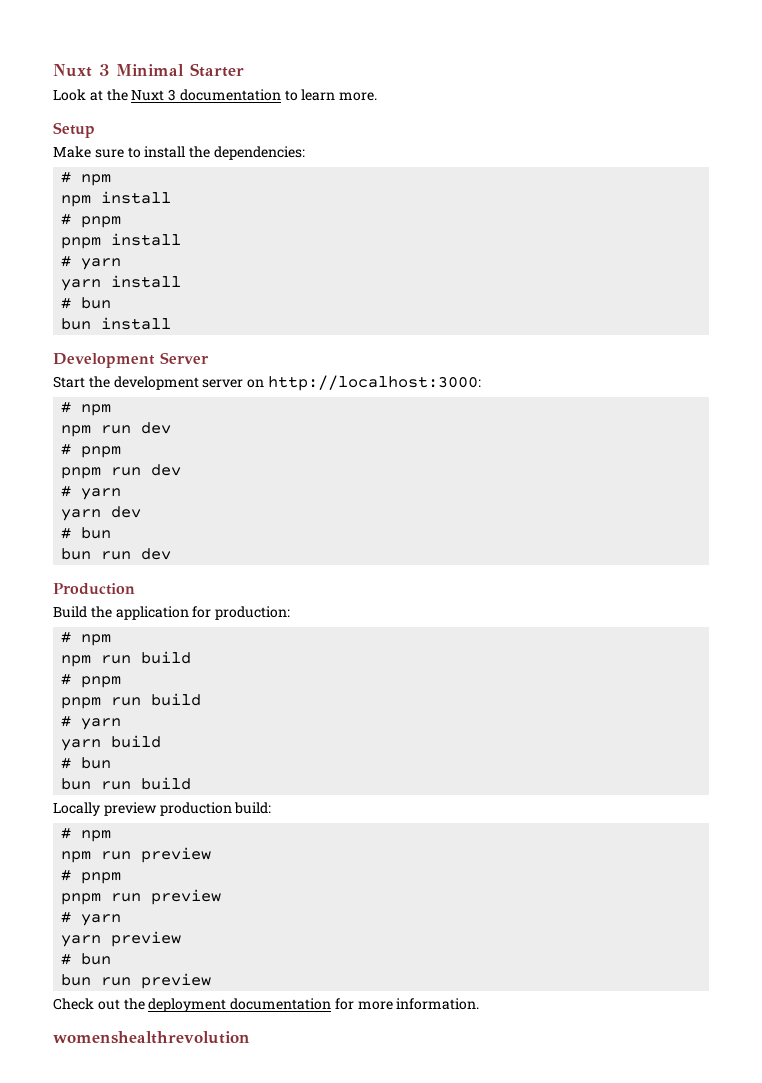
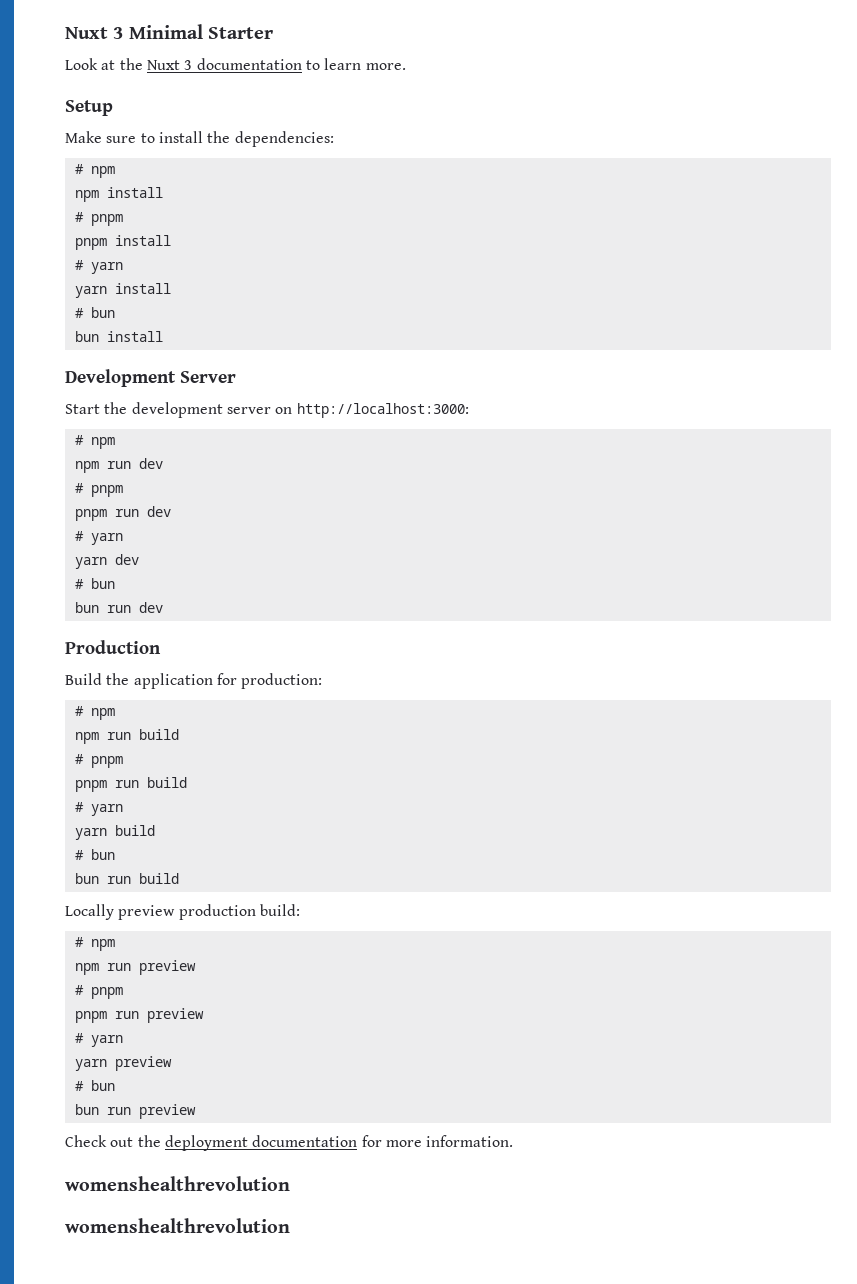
  Check out the deployment documentation for more information.
+ womenshealthrevolution

